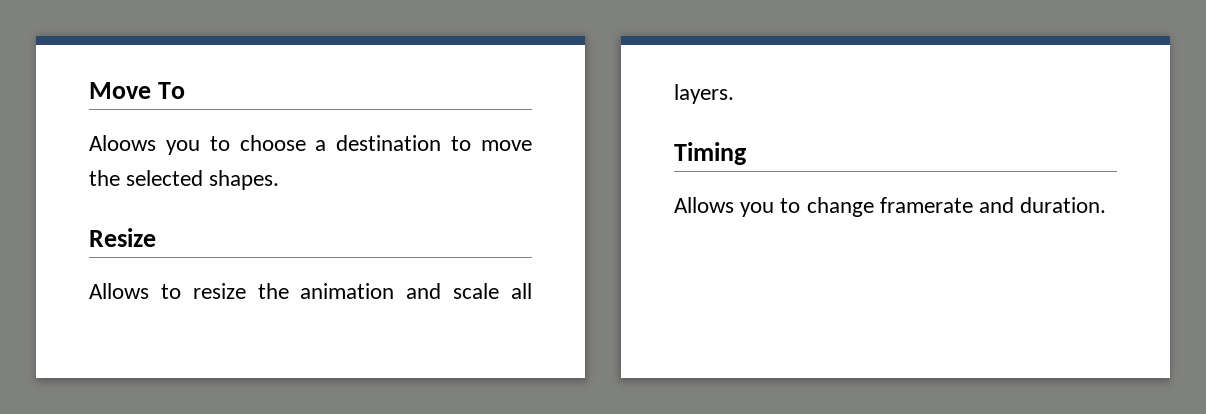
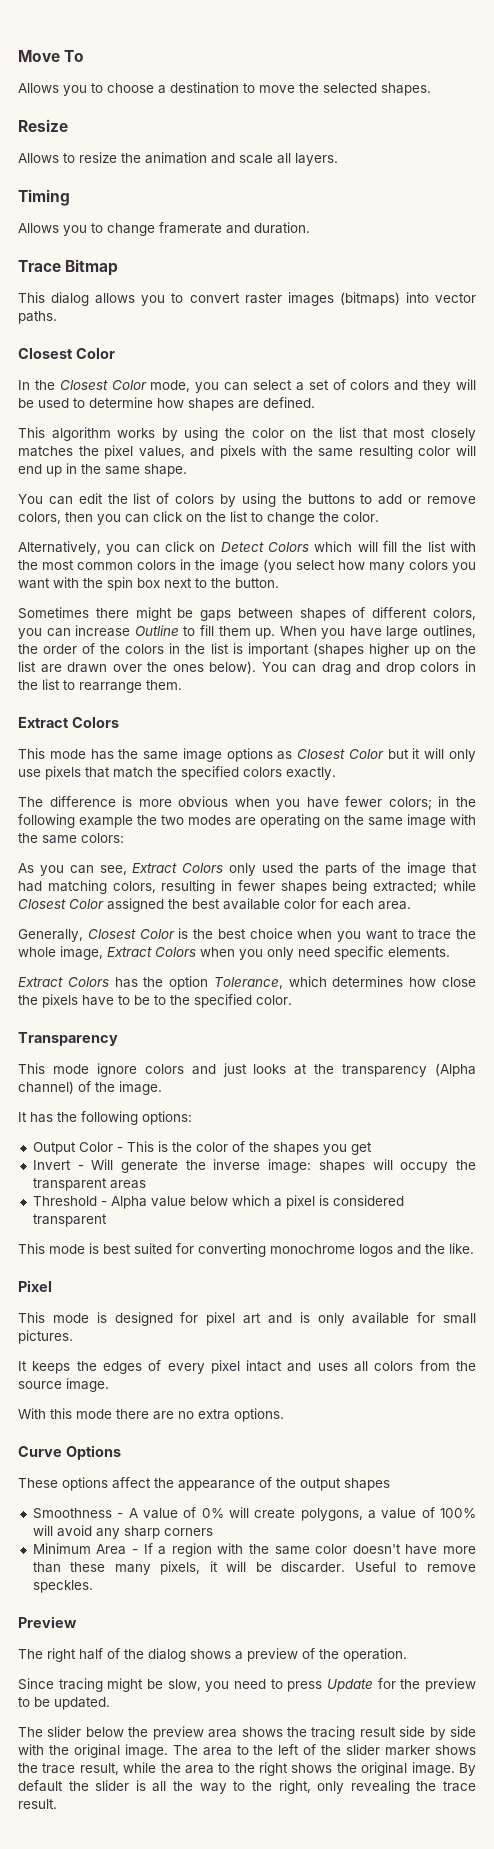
- Aloows you to choose a destination to move the selected shapes.
+ Allows you to choose a destination to move the selected shapes.
+ Trace Bitmap
+ This dialog allows you to convert raster images (bitmaps) into vector paths.
+ Closest Color
+ In the Closest Color mode, you can select a set of colors and they will be used to determine how shapes are defined.
+ This algorithm works by using the color on the list that most closely matches the pixel values, and pixels with the same resulting color will end up in the same shape.
+ You can edit the list of colors by using the buttons to add or remove colors, then you can click on the list to change the color.
+ Alternatively, you can click on Detect Colors which will fill the list with the most common colors in the image (you select how many colors you want with the spin box next to the button.
+ Sometimes there might be gaps between shapes of different colors, you can increase Outline to fill them up. When you have large outlines, the order of the colors in the list is important (shapes higher up on the list are drawn over the ones below). You can drag and drop colors in the list to rearrange them.
+ Extract Colors
+ This mode has the same image options as Closest Color but it will only use pixels that match the specified colors exactly.
+ The difference is more obvious when you have fewer colors; in the following example the two modes are operating on the same image with the same colors:
+ As you can see, Extract Colors only used the parts of the image that had matching colors, resulting in fewer shapes being extracted; while Closest Color assigned the best available color for each area.
+ Generally, Closest Color is the best choice when you want to trace the whole image, Extract Colors when you only need specific elements.
+ Extract Colors has the option Tolerance, which determines how close the pixels have to be to the specified color.
+ Transparency
+ This mode ignore colors and just looks at the transparency (Alpha channel) of the image.
+ It has the following options:
+ Output Color - This is the color of the shapes you get
+ Invert - Will generate the inverse image: shapes will occupy the transparent areas
+ Threshold - Alpha value below which a pixel is considered transparent
+ This mode is best suited for converting monochrome logos and the like.
+ Pixel
+ This mode is designed for pixel art and is only available for small pictures.
+ It keeps the edges of every pixel intact and uses all colors from the source image.
+ With this mode there are no extra options.
+ Curve Options
+ These options affect the appearance of the output shapes
+ Smoothness - A value of 0% will create polygons, a value of 100% will avoid any sharp corners
+ Minimum Area - If a region with the same color doesn't have more than these many pixels, it will be discarder. Useful to remove speckles.
+ Preview
+ The right half of the dialog shows a preview of the operation.
+ Since tracing might be slow, you need to press Update for the preview to be updated.
+ The slider below the preview area shows the tracing result side by side with the original image. The area to the left of the slider marker shows the trace result, while the area to the right shows the original image. By default the slider is all the way to the right, only revealing the trace result.

